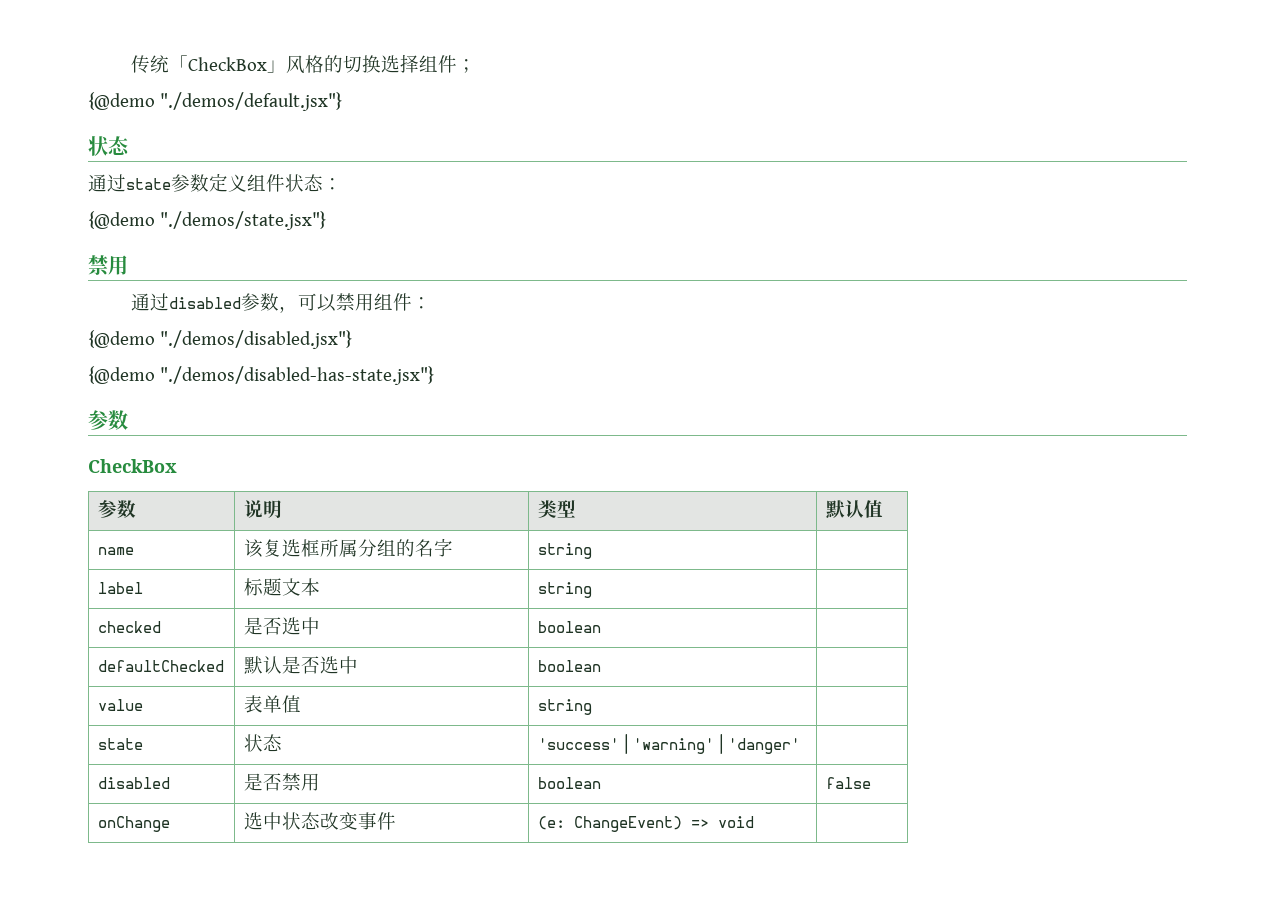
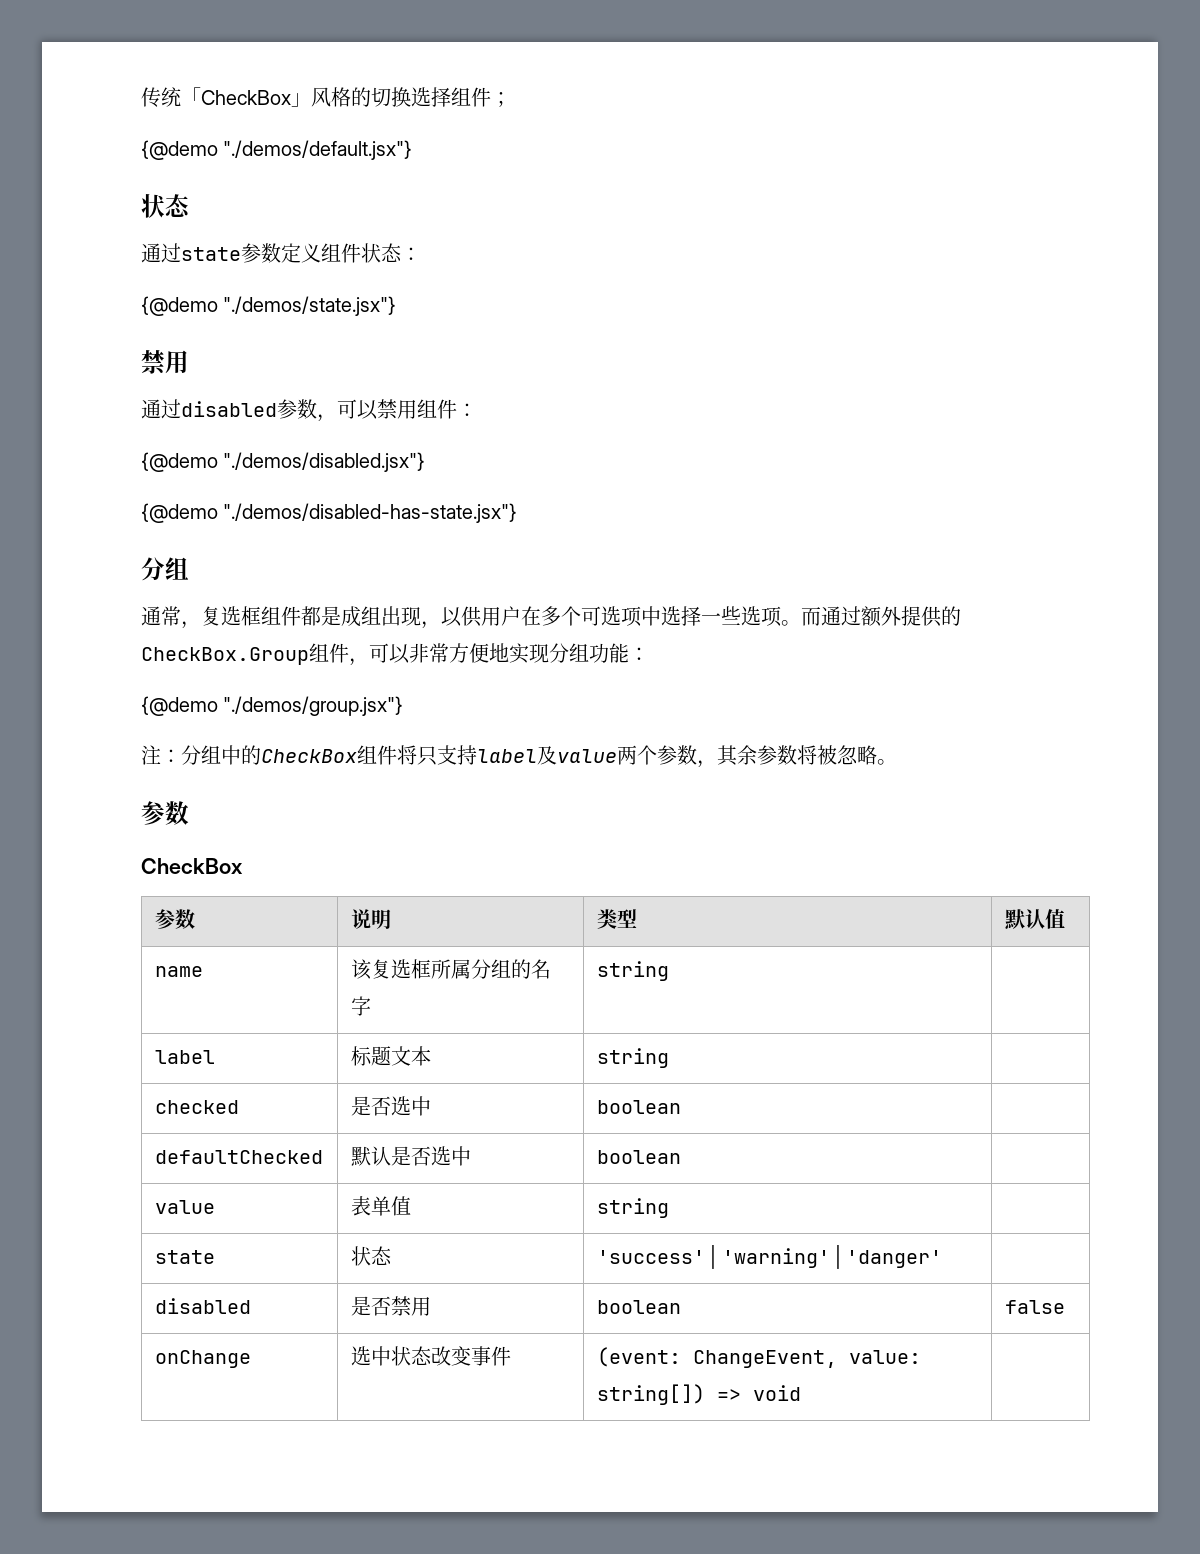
  {@demo "./demos/disabled-has-state.jsx"}
+ 分组
+ 通常，复选框组件都是成组出现，以供用户在多个可选项中选择一些选项。而通过额外提供的CheckBox.Group组件，可以非常方便地实现分组功能：
+ {@demo "./demos/group.jsx"}
+ 注：分组中的CheckBox组件将只支持label及value两个参数，其余参数将被忽略。
- onChange | 选中状态改变事件 | (e: ChangeEvent) => void |
+ onChange | 选中状态改变事件 | (event: ChangeEvent, value: string[]) => void |

